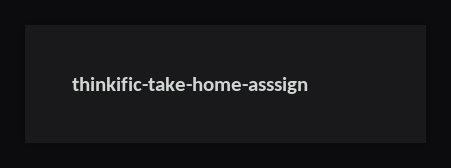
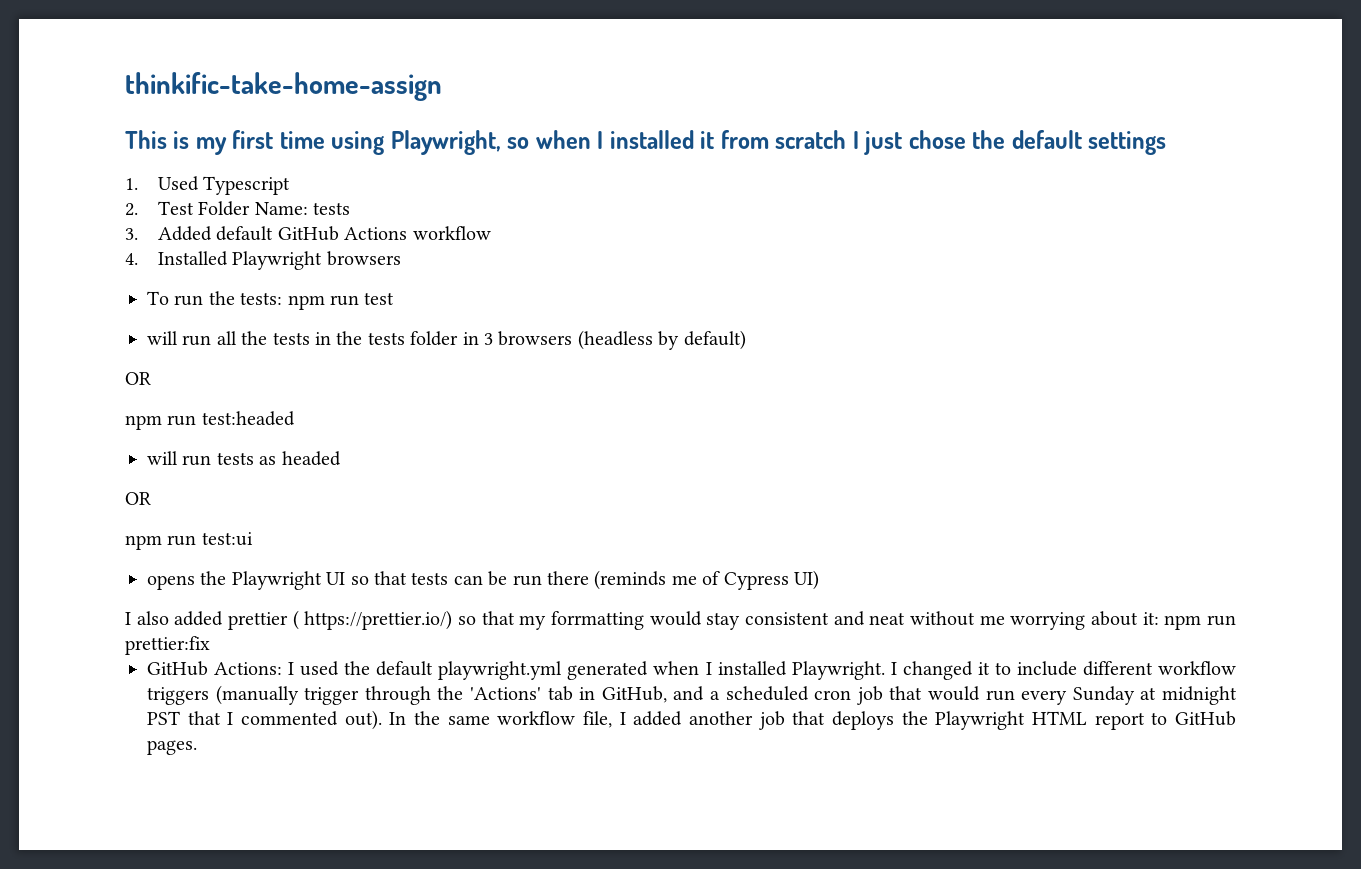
- thinkific-take-home-asssign
+ thinkific-take-home-assign
+ This is my first time using Playwright, so when I installed it from scratch I just chose the default settings
+ 1. Used Typescript
+ 2. Test Folder Name: tests
+ 3. Added default GitHub Actions workflow
+ 4. Installed Playwright browsers
+ To run the tests: npm run test
+ will run all the tests in the tests folder in 3 browsers (headless by default)
+ OR
+ npm run test:headed
+ will run tests as headed
+ OR
+ npm run test:ui
+ opens the Playwright UI so that tests can be run there (reminds me of Cypress UI)
+ I also added prettier ( https://prettier.io/) so that my forrmatting would stay consistent and neat without me worrying about it: npm run prettier:fix
+ GitHub Actions: I used the default playwright.yml generated when I installed Playwright. I changed it to include different workflow triggers (manually trigger through the 'Actions' tab in GitHub, and a scheduled cron job that would run every Sunday at midnight PST that I commented out). In the same workflow file, I added another job that deploys the Playwright HTML report to GitHub pages.

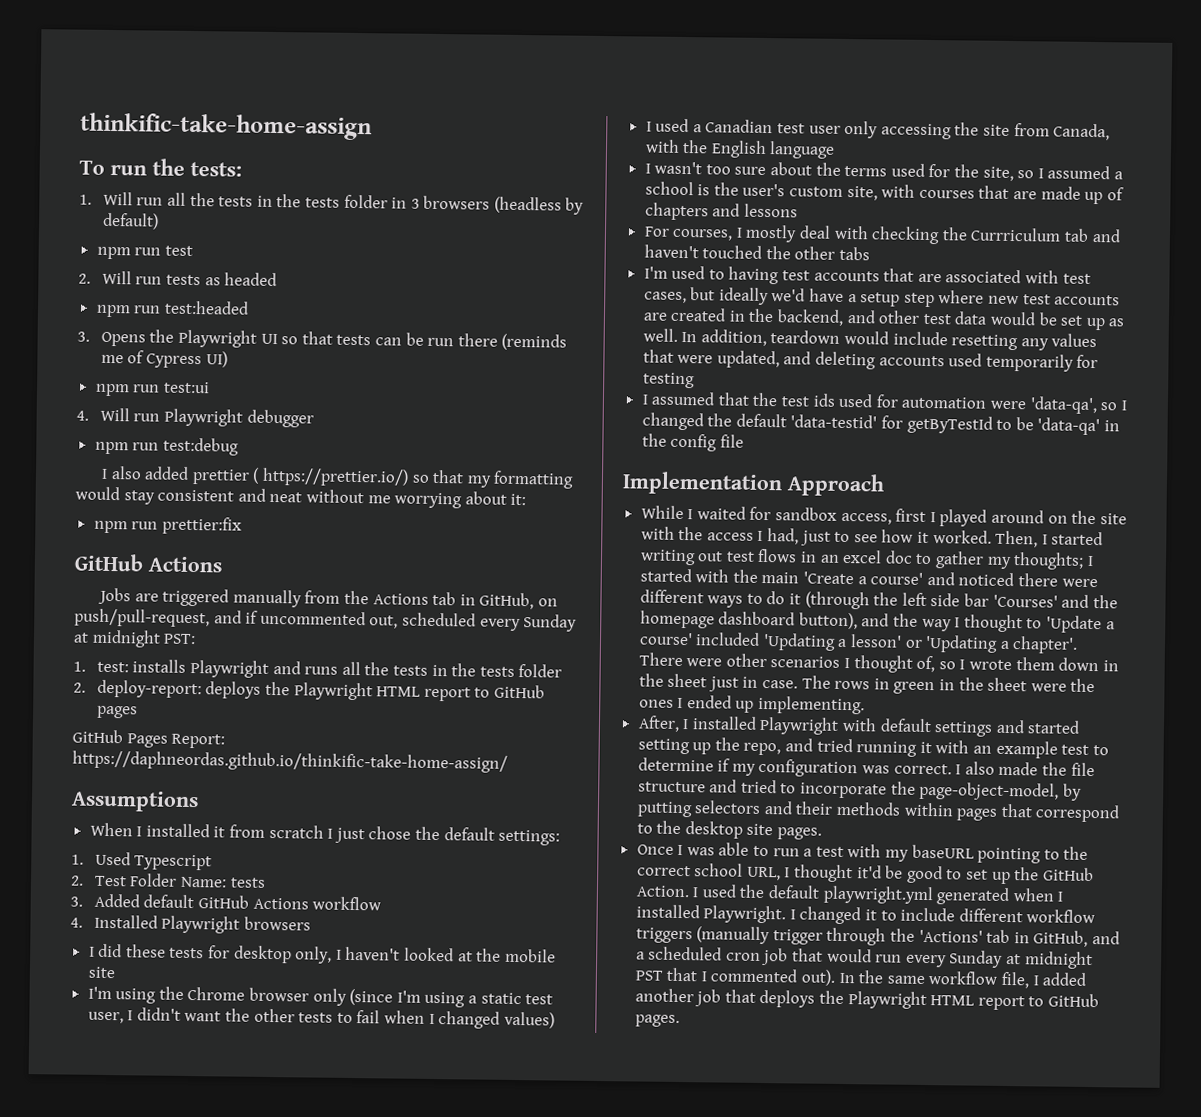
- This is my first time using Playwright, so when I installed it from scratch I just chose the default settings
+ To run the tests:
+ 1. Will run all the tests in the tests folder in 3 browsers (headless by default)
+ npm run test
+ 2. Will run tests as headed
+ npm run test:headed
+ 3. Opens the Playwright UI so that tests can be run there (reminds me of Cypress UI)
+ npm run test:ui
+ 4. Will run Playwright debugger
+ npm run test:debug
+ I also added prettier ( https://prettier.io/) so that my formatting would stay consistent and neat without me worrying about it:
+ npm run prettier:fix
+ GitHub Actions
+ Jobs are triggered manually from the Actions tab in GitHub, on push/pull-request, and if uncommented out, scheduled every Sunday at midnight PST:
+ 1. test: installs Playwright and runs all the tests in the tests folder
+ 2. deploy-report: deploys the Playwright HTML report to GitHub pages
+ GitHub Pages Report: https://daphneordas.github.io/thinkific-take-home-assign/
+ Assumptions
+ When I installed it from scratch I just chose the default settings:
- To run the tests: npm run test
- will run all the tests in the tests folder in 3 browsers (headless by default)
- OR
- npm run test:headed
- will run tests as headed
- OR
- npm run test:ui
- opens the Playwright UI so that tests can be run there (reminds me of Cypress UI)
- I also added prettier ( https://prettier.io/) so that my forrmatting would stay consistent and neat without me worrying about it: npm run prettier:fix
- GitHub Actions: I used the default playwright.yml generated when I installed Playwright.
+ I did these tests for desktop only, I haven't looked at the mobile site
+ I'm using the Chrome browser only (since I'm using a static test user, I didn't want the other tests to fail when I changed values)
+ I used a Canadian test user only accessing the site from Canada, with the English language
+ I wasn't too sure about the terms used for the site, so I assumed a school is the user's custom site, with courses that are made up of chapters and lessons
+ For courses, I mostly deal with checking the Currriculum tab and haven't touched the other tabs
+ I'm used to having test accounts that are associated with test cases, but ideally we'd have a setup step where new test accounts are created in the backend, and other test data would be set up as well. In addition, teardown would include resetting any values that were updated, and deleting accounts used temporarily for testing
+ I assumed that the test ids used for automation were 'data-qa', so I changed the default 'data-testid' for getByTestId to be 'data-qa' in the config file
+ Implementation Approach
+ While I waited for sandbox access, first I played around on the site with the access I had, just to see how it worked. Then, I started writing out test flows in an excel doc to gather my thoughts; I started with the main 'Create a course' and noticed there were different ways to do it (through the left side bar 'Courses' and the homepage dashboard button), and the way I thought to 'Update a course' included 'Updating a lesson' or 'Updating a chapter'. There were other scenarios I thought of, so I wrote them down in the sheet just in case. The rows in green in the sheet were the ones I ended up implementing.
+ After, I installed Playwright with default settings and started setting up the repo, and tried running it with an example test to determine if my configuration was correct. I also made the file structure and tried to incorporate the page-object-model, by putting selectors and their methods within pages that correspond to the desktop site pages.
+ Once I was able to run a test with my baseURL pointing to the correct school URL, I thought it'd be good to set up the GitHub Action. I used the default playwright.yml generated when I installed Playwright.

